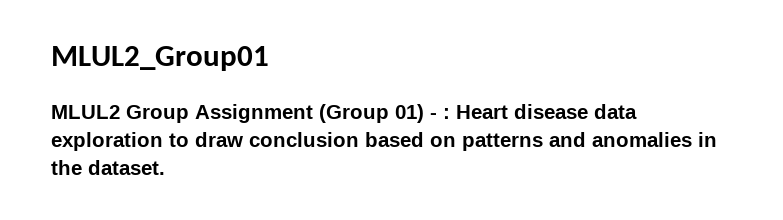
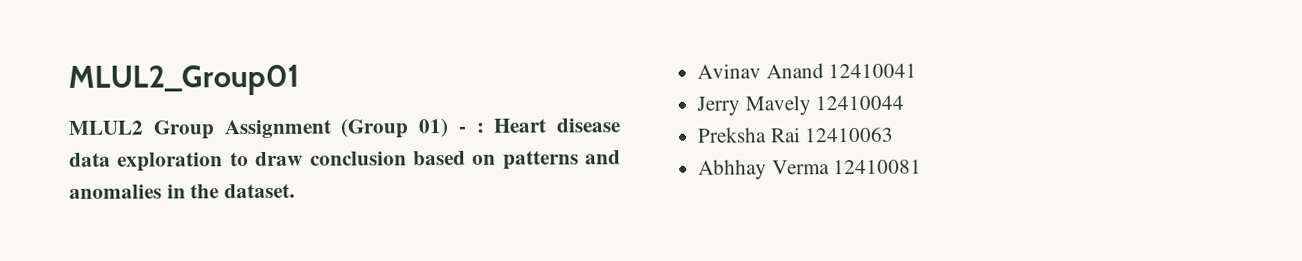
+ Avinav Anand 12410041
+ Jerry Mavely 12410044
+ Preksha Rai 12410063
+ Abhhay Verma 12410081

